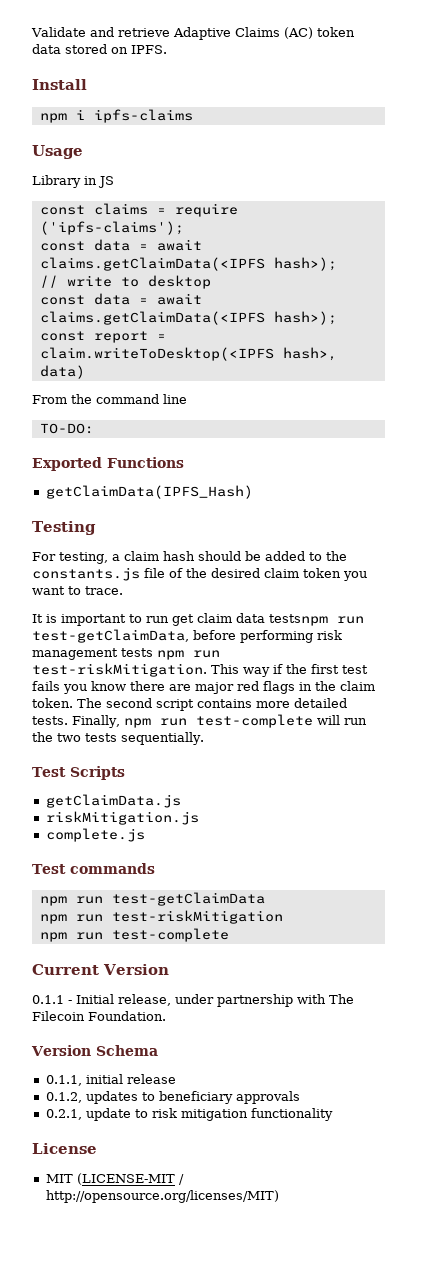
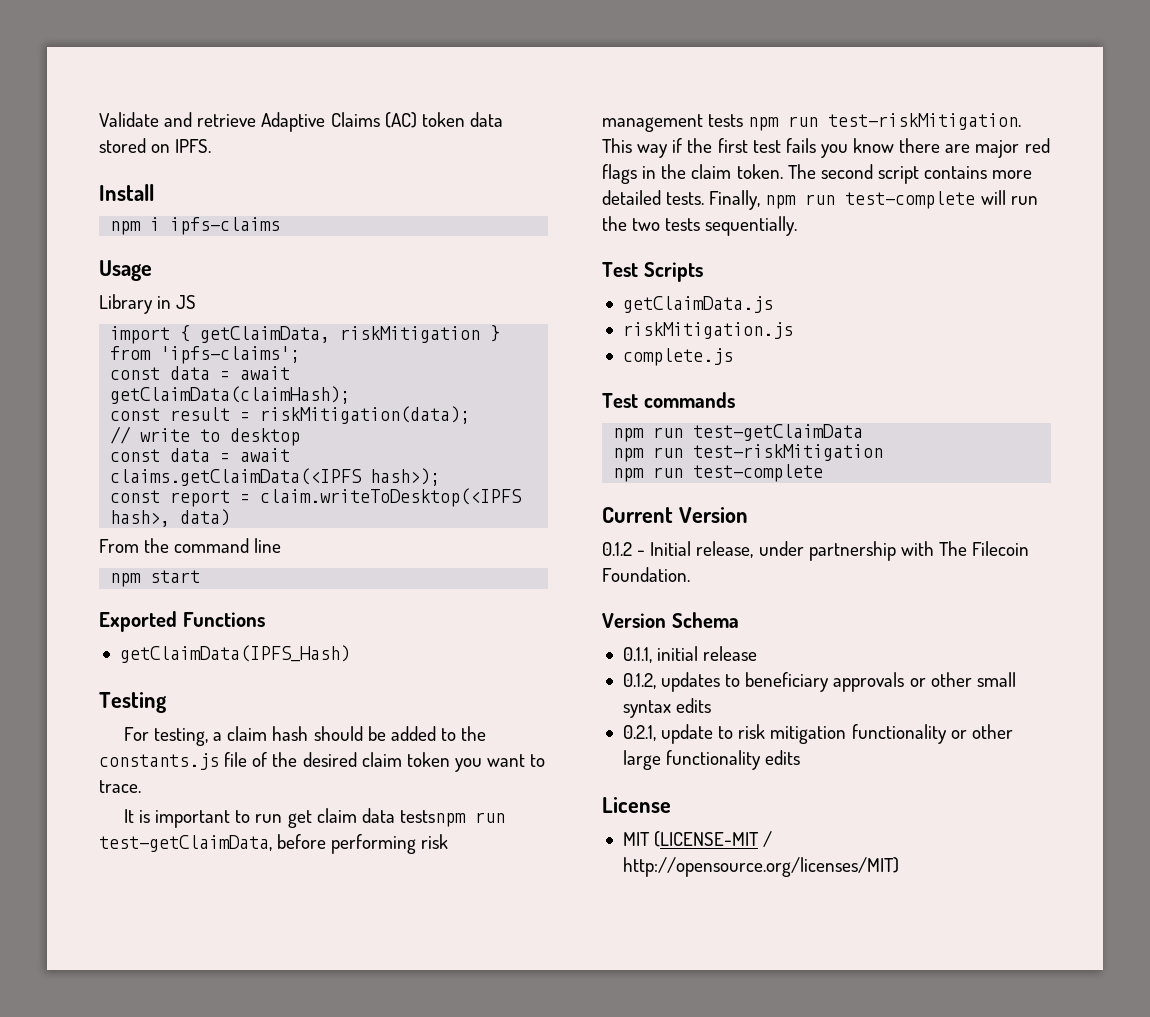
- const claims = require ('ipfs-claims');
- const data = await claims.getClaimData(<IPFS hash>);
+ import { getClaimData, riskMitigation } from 'ipfs-claims';
+ const data = await getClaimData(claimHash);
+ const result = riskMitigation(data);
- TO-DO:
+ npm start
- 0.1.1 - Initial release, under partnership with The Filecoin Foundation.
+ 0.1.2 - Initial release, under partnership with The Filecoin Foundation.
- 0.1.2, updates to beneficiary approvals
+ 0.1.2, updates to beneficiary approvals or other small syntax edits
- 0.2.1, update to risk mitigation functionality
+ 0.2.1, update to risk mitigation functionality or other large functionality edits

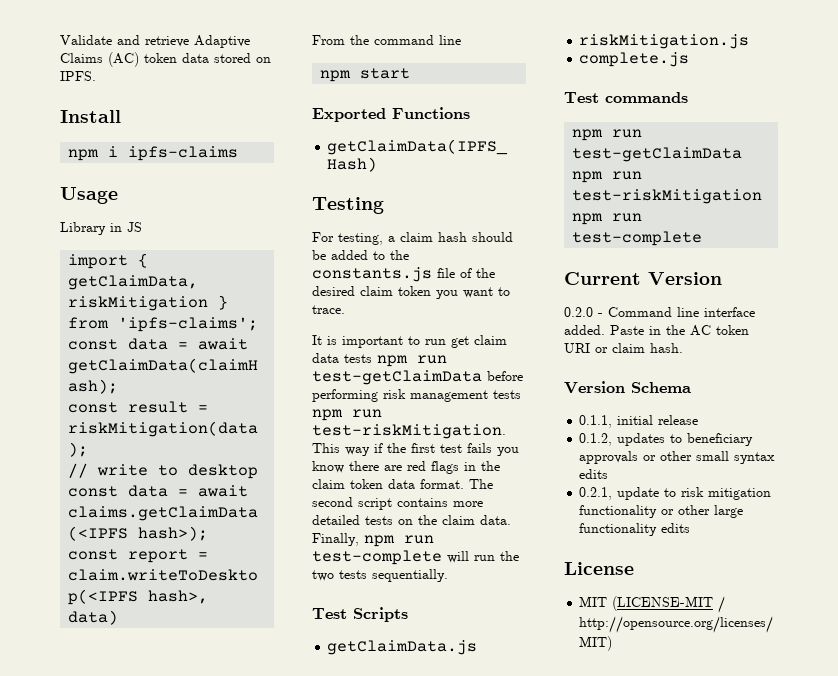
- It is important to run get claim data testsnpm run test-getClaimData, before performing risk management tests npm run test-riskMitigation.
+ It is important to run get claim data tests npm run test-getClaimData before performing risk management tests npm run test-riskMitigation.
- This way if the first test fails you know there are major red flags in the claim token.
+ This way if the first test fails you know there are red flags in the claim token data format.
- The second script contains more detailed tests.
+ The second script contains more detailed tests on the claim data.
- 0.1.2 - Initial release, under partnership with The Filecoin Foundation.
+ 0.2.0 - Command line interface added. Paste in the AC token URI or claim hash.

